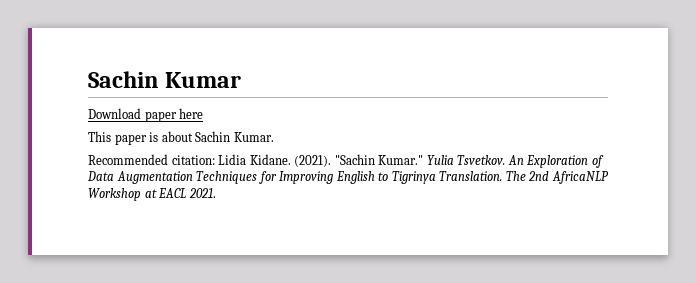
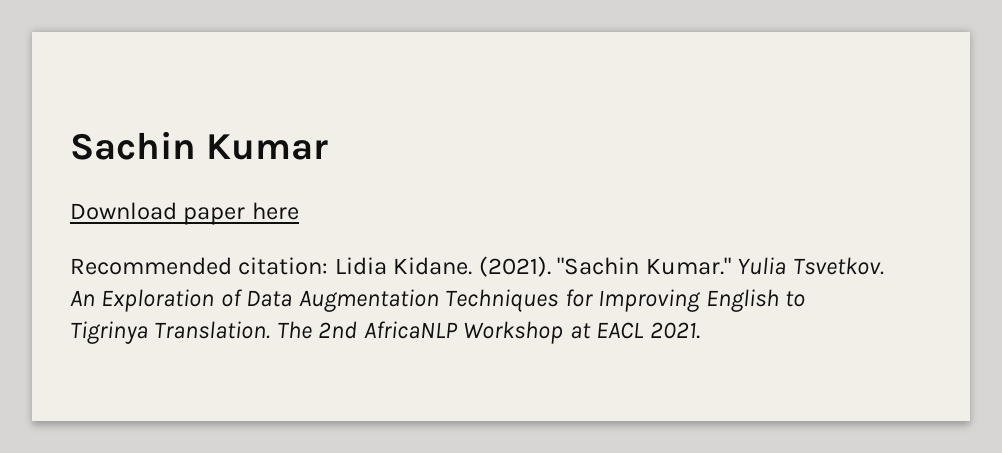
- This paper is about Sachin Kumar.

